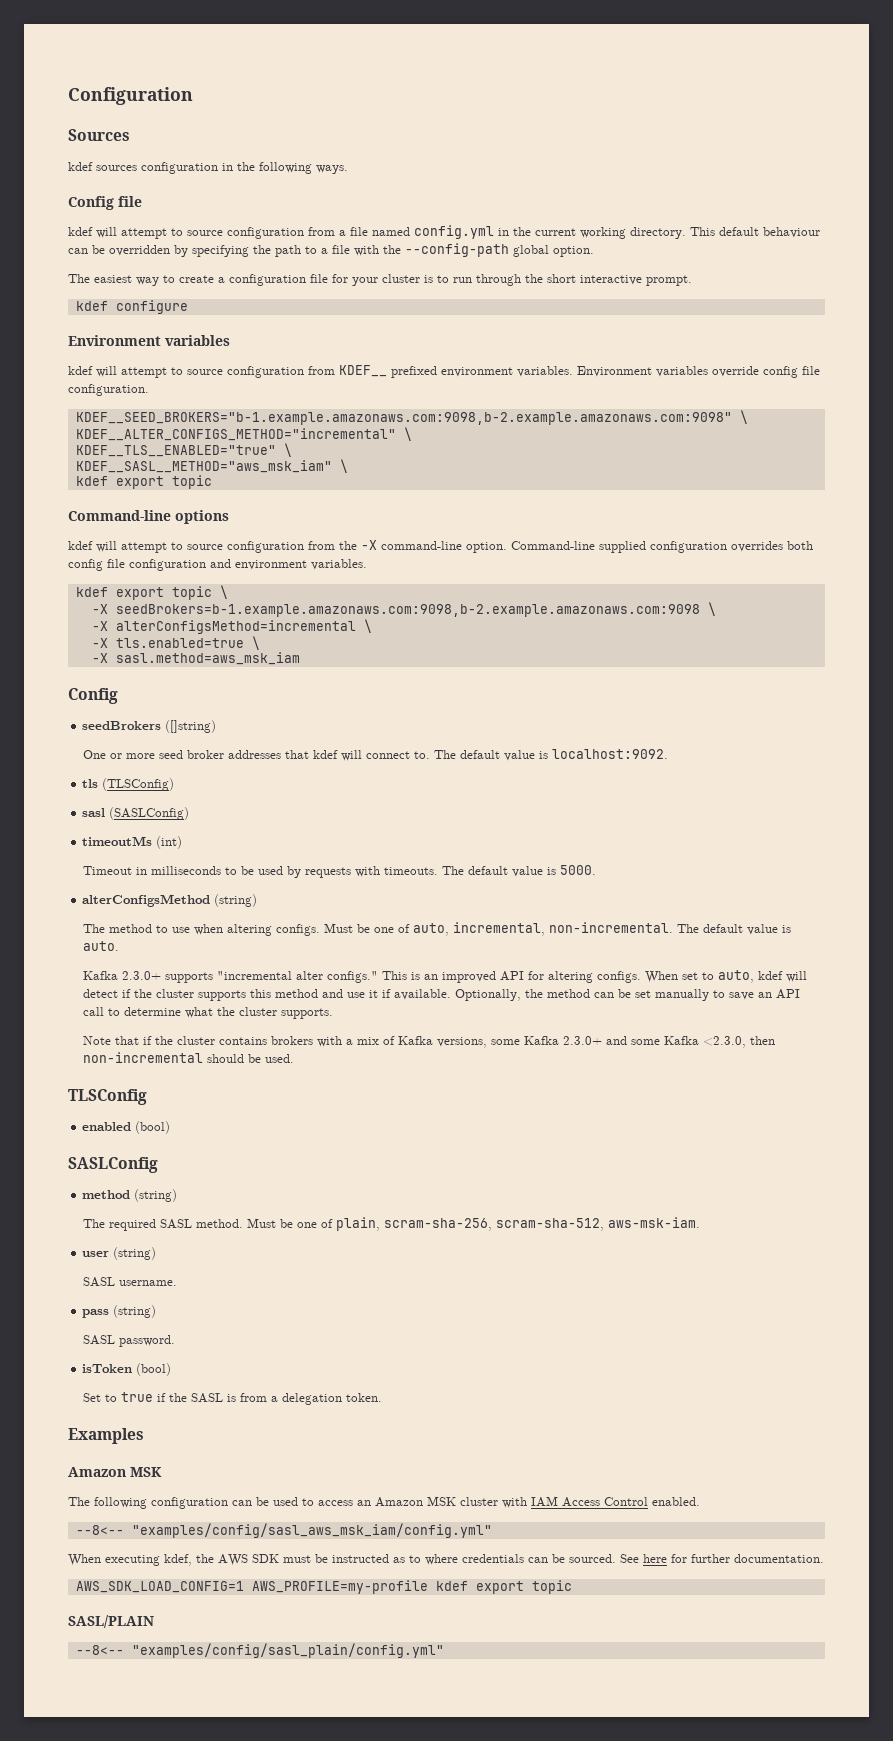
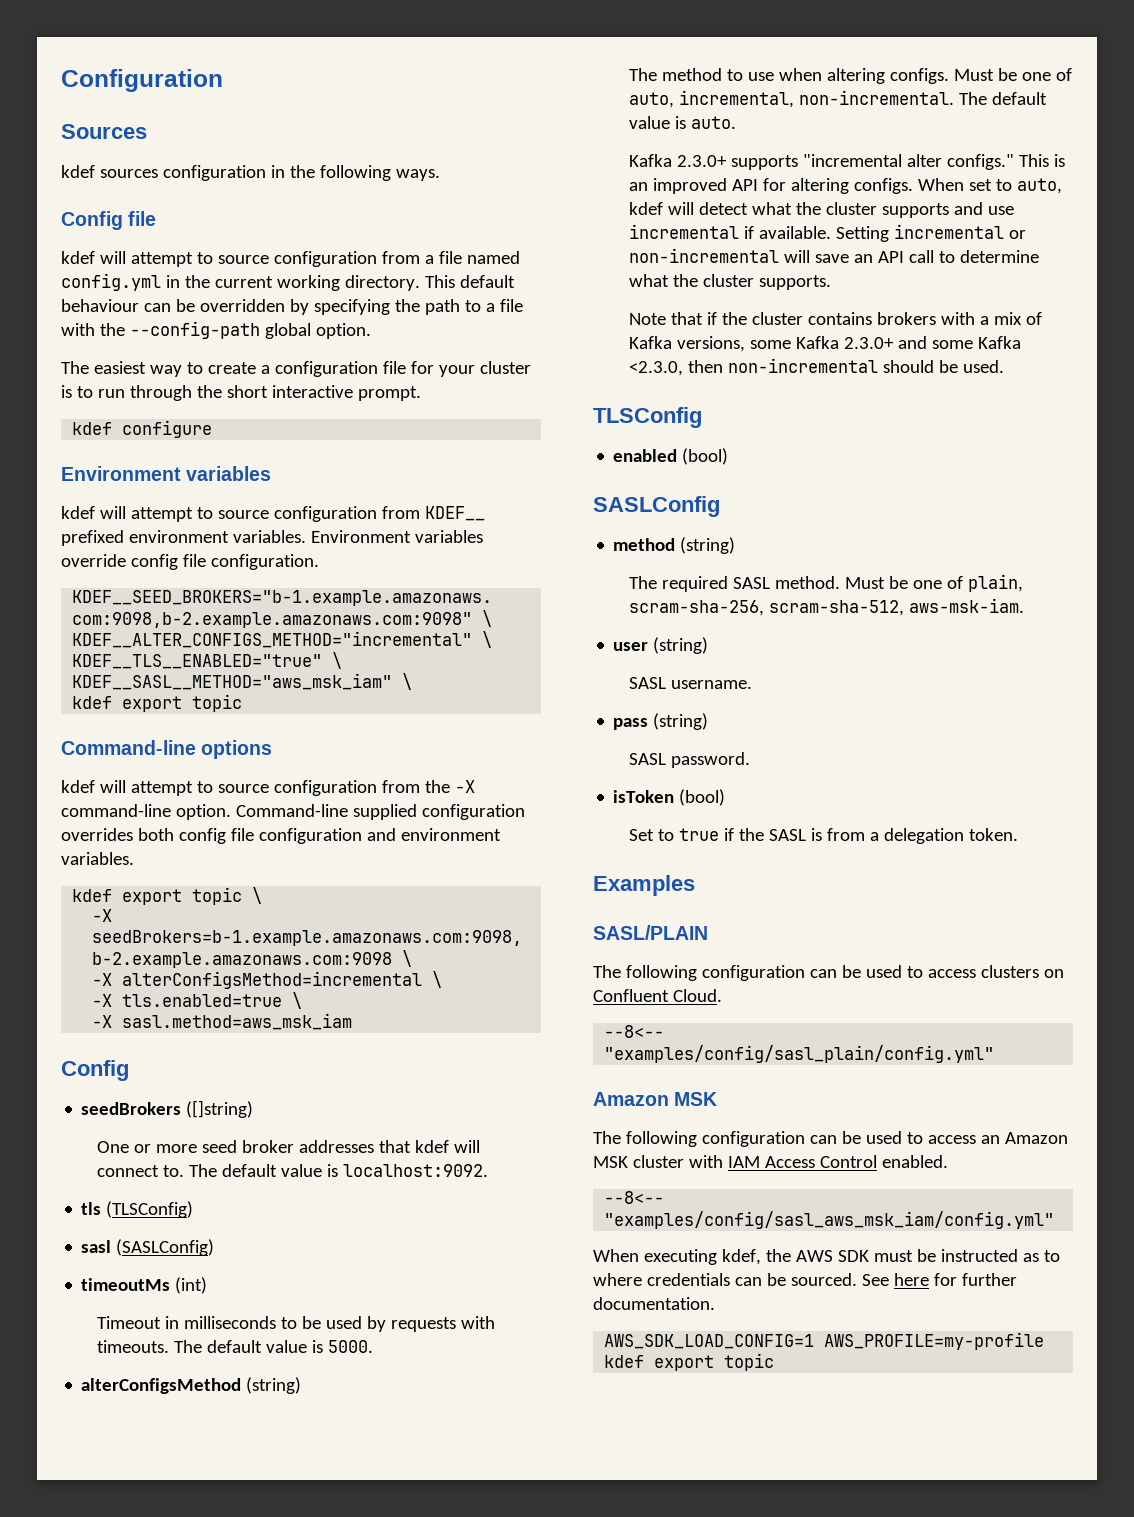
- When set to auto, kdef will detect if the cluster supports this method and use it if available.
+ When set to auto, kdef will detect what the cluster supports and use incremental if available.
- Optionally, the method can be set manually to save an API call to determine what the cluster supports.
+ Setting incremental or non-incremental will save an API call to determine what the cluster supports.
+ SASL/PLAIN
+ The following configuration can be used to access clusters on Confluent Cloud.
+ --8<-- "examples/config/sasl_plain/config.yml"
- SASL/PLAIN
- --8<-- "examples/config/sasl_plain/config.yml"

